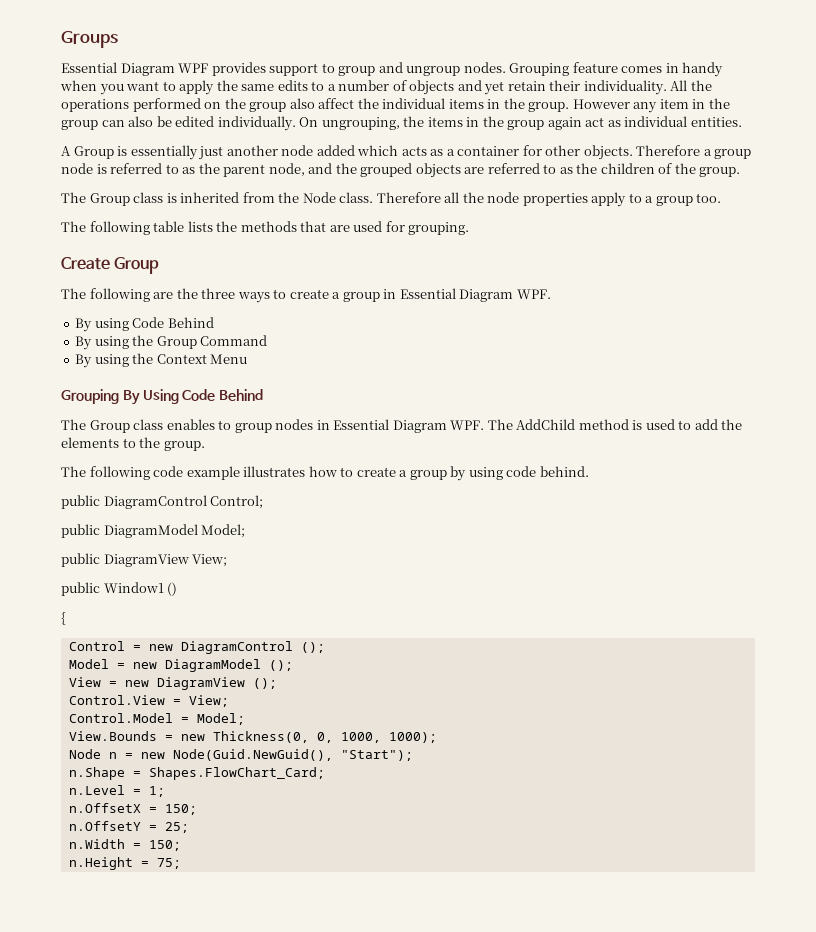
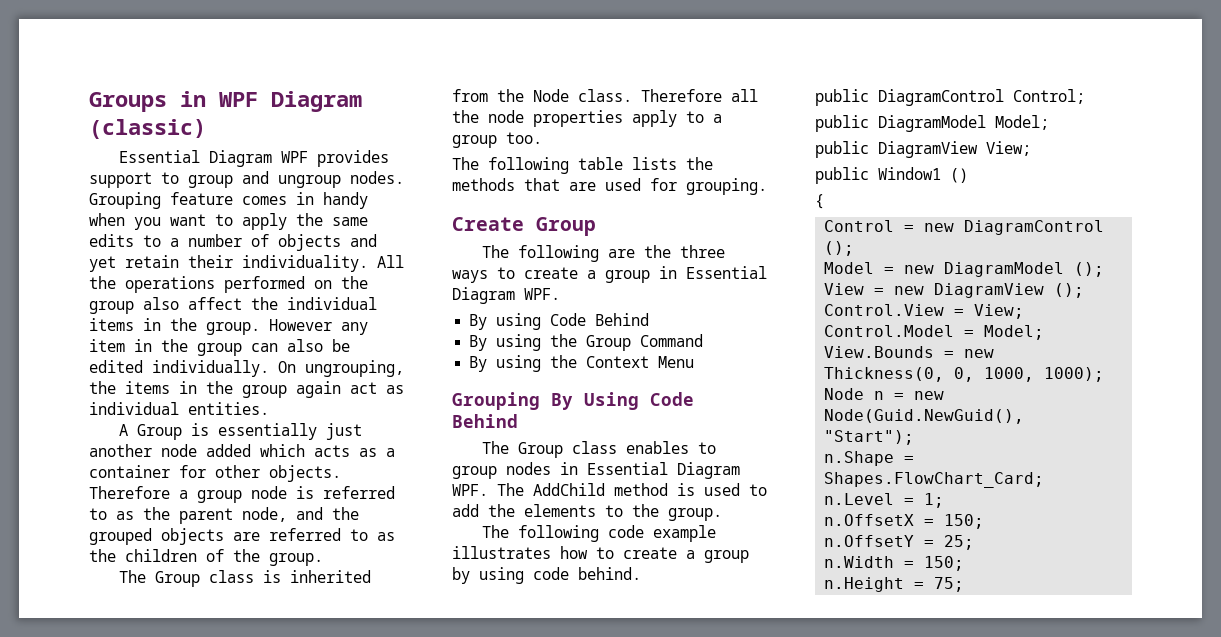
- Groups
+ Groups in WPF Diagram (classic)

